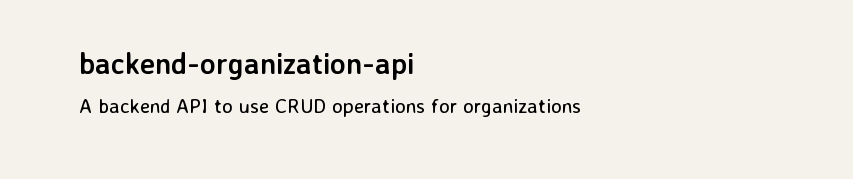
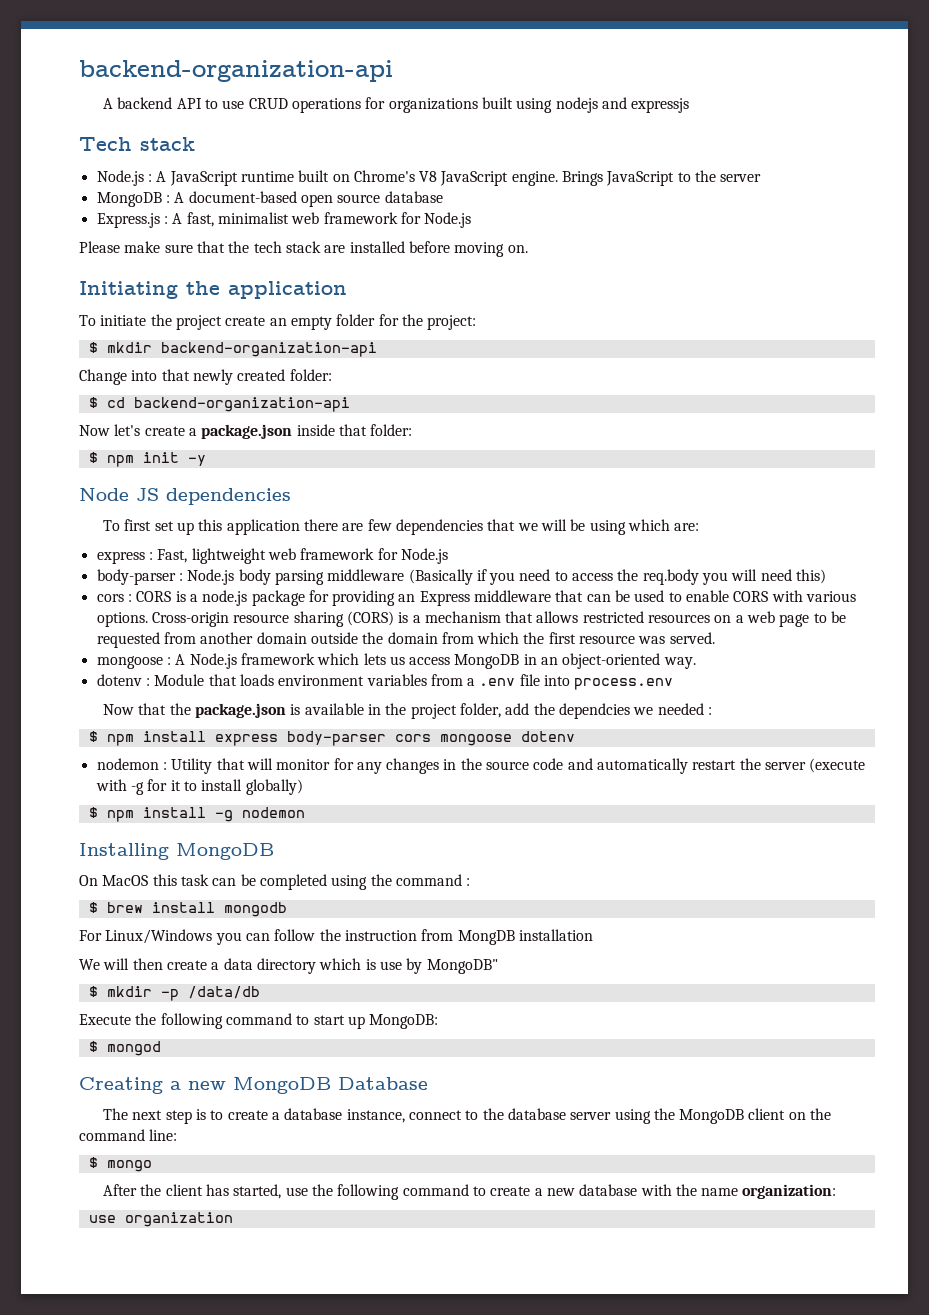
- A backend API to use CRUD operations for organizations
+ A backend API to use CRUD operations for organizations built using nodejs and expressjs
+ Tech stack
+ Node.js : A JavaScript runtime built on Chrome's V8 JavaScript engine. Brings JavaScript to the server
+ MongoDB : A document-based open source database
+ Express.js : A fast, minimalist web framework for Node.js
+ Please make sure that the tech stack are installed before moving on.
+ Initiating the application
+ To initiate the project create an empty folder for the project:
+ $ mkdir backend-organization-api
+ Change into that newly created folder:
+ $ cd backend-organization-api
+ Now let's create a package.json inside that folder:
+ $ npm init -y
+ Node JS dependencies
+ To first set up this application there are few dependencies that we will be using which are:
+ express : Fast, lightweight web framework for Node.js
+ body-parser : Node.js body parsing middleware (Basically if you need to access the req.body you will need this)
+ cors : CORS is a node.js package for providing an Express middleware that can be used to enable CORS with various options. Cross-origin resource sharing (CORS) is a mechanism that allows restricted resources on a web page to be requested from another domain outside the domain from which the first resource was served.
+ mongoose : A Node.js framework which lets us access MongoDB in an object-oriented way.
+ dotenv : Module that loads environment variables from a .env file into process.env
+ Now that the package.json is available in the project folder, add the dependcies we needed :
+ $ npm install express body-parser cors mongoose dotenv
+ nodemon : Utility that will monitor for any changes in the source code and automatically restart the server (execute with -g for it to install globally)
+ $ npm install -g nodemon
+ Installing MongoDB
+ On MacOS this task can be completed using the command :
+ $ brew install mongodb
+ For Linux/Windows you can follow the instruction from MongDB installation
+ We will then create a data directory which is use by MongoDB"
+ $ mkdir -p /data/db
+ Execute the following command to start up MongoDB:
+ $ mongod
+ Creating a new MongoDB Database
+ The next step is to create a database instance, connect to the database server using the MongoDB client on the command line:
+ $ mongo
+ After the client has started, use the following command to create a new database with the name organization:
+ use organization

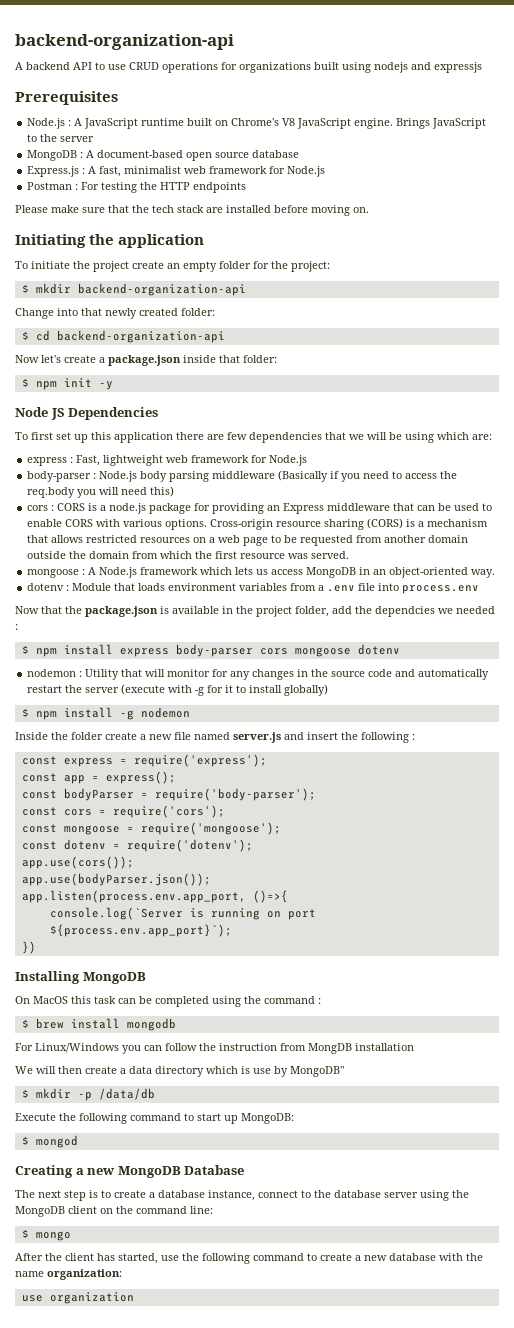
- Tech stack
+ Prerequisites
+ Postman : For testing the HTTP endpoints
- Node JS dependencies
+ Node JS Dependencies
+ Inside the folder create a new file named server.js and insert the following :
+ const express = require('express');
+ const app = express();
+ const bodyParser = require('body-parser');
+ const cors = require('cors');
+ const mongoose = require('mongoose');
+ const dotenv = require('dotenv');
+ app.use(cors());
+ app.use(bodyParser.json());
+ app.listen(process.env.app_port, ()=>{
+ console.log(`Server is running on port ${process.env.app_port}`);
+ })

